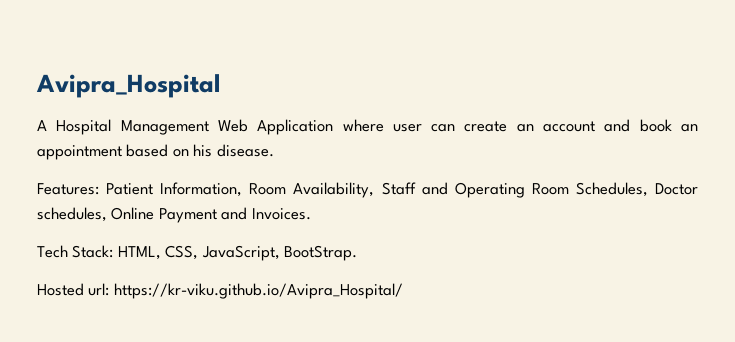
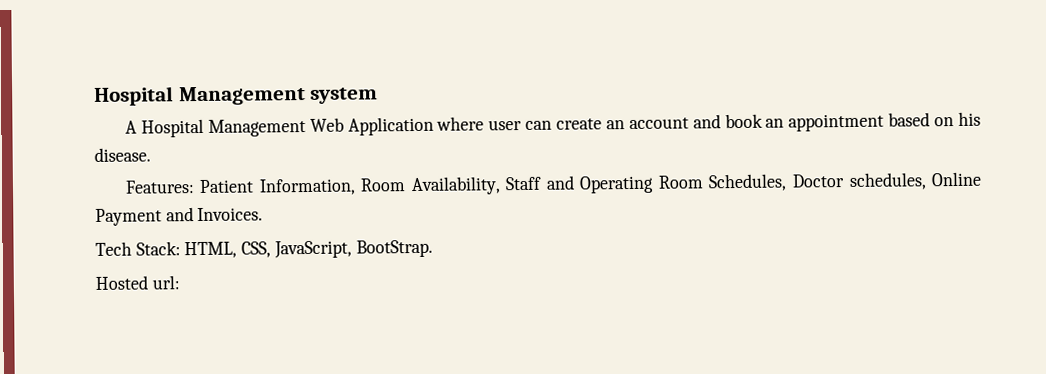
- Avipra_Hospital
+ Hospital Management system
- Hosted url: https://kr-viku.github.io/Avipra_Hospital/
+ Hosted url:

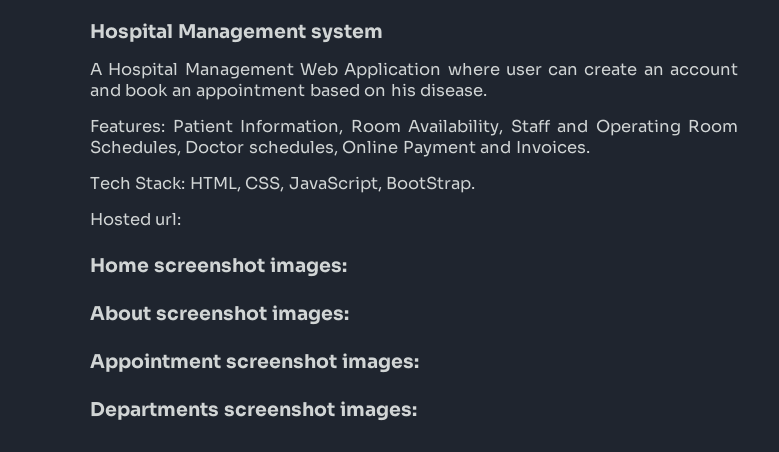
+ Home screenshot images:
+ About screenshot images:
+ Appointment screenshot images:
+ Departments screenshot images:

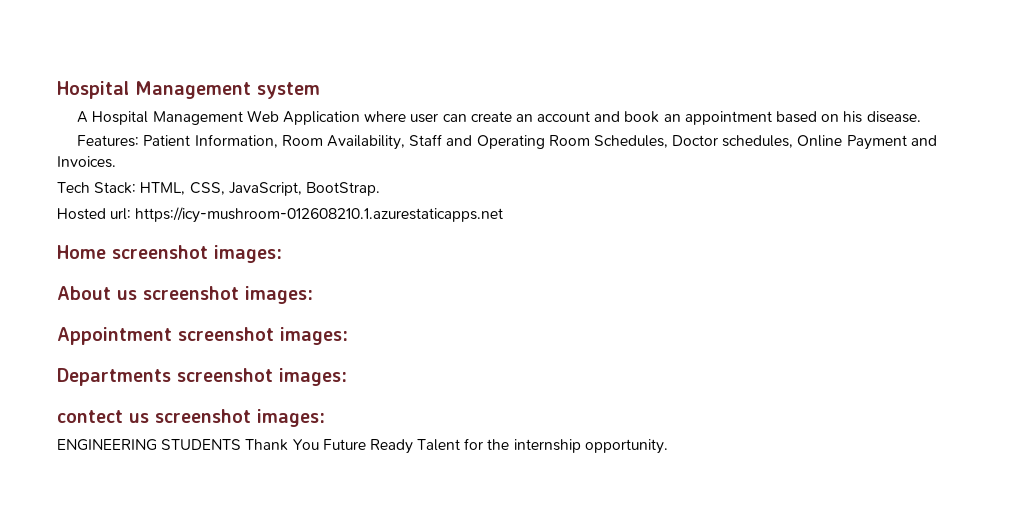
- Hosted url:
+ Hosted url: https://icy-mushroom-012608210.1.azurestaticapps.net
- About screenshot images:
+ About us screenshot images:
+ contect us screenshot images:
+ ENGINEERING STUDENTS Thank You Future Ready Talent for the internship opportunity.

